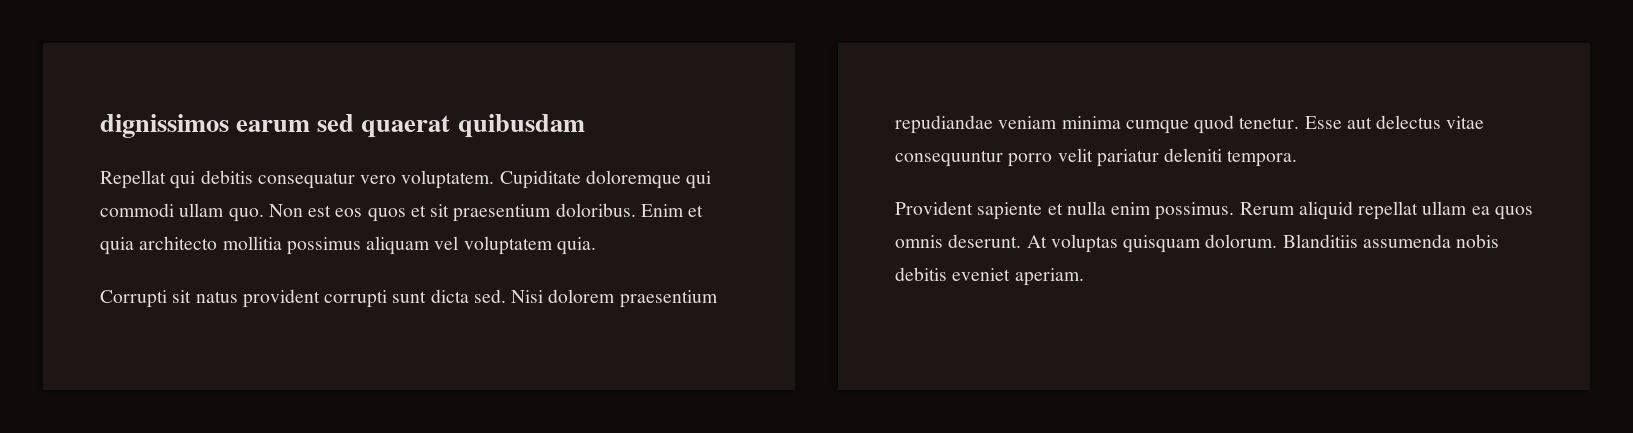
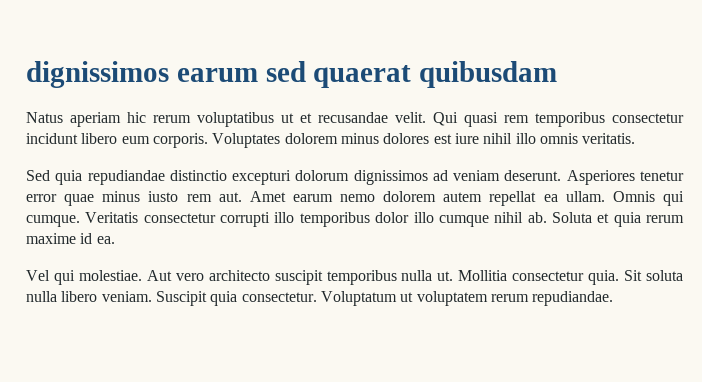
- Repellat qui debitis consequatur vero voluptatem. Cupiditate doloremque qui commodi ullam quo. Non est eos quos et sit praesentium doloribus. Enim et quia architecto mollitia possimus aliquam vel voluptatem quia.
- Corrupti sit natus provident corrupti sunt dicta sed. Nisi dolorem praesentium repudiandae veniam minima cumque quod tenetur. Esse aut delectus vitae consequuntur porro velit pariatur deleniti tempora.
- Provident sapiente et nulla enim possimus. Rerum aliquid repellat ullam ea quos omnis deserunt. At voluptas quisquam dolorum. Blanditiis assumenda nobis debitis eveniet aperiam.
+ Natus aperiam hic rerum voluptatibus ut et recusandae velit. Qui quasi rem temporibus consectetur incidunt libero eum corporis. Voluptates dolorem minus dolores est iure nihil illo omnis veritatis.
+ Sed quia repudiandae distinctio excepturi dolorum dignissimos ad veniam deserunt. Asperiores tenetur error quae minus iusto rem aut. Amet earum nemo dolorem autem repellat ea ullam. Omnis qui cumque. Veritatis consectetur corrupti illo temporibus dolor illo cumque nihil ab. Soluta et quia rerum maxime id ea.
+ Vel qui molestiae. Aut vero architecto suscipit temporibus nulla ut. Mollitia consectetur quia. Sit soluta nulla libero veniam. Suscipit quia consectetur. Voluptatum ut voluptatem rerum repudiandae.

